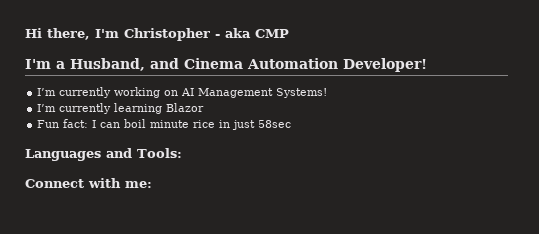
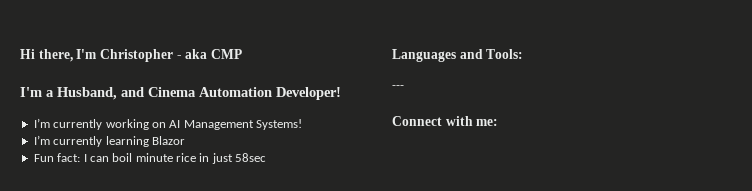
+ ---

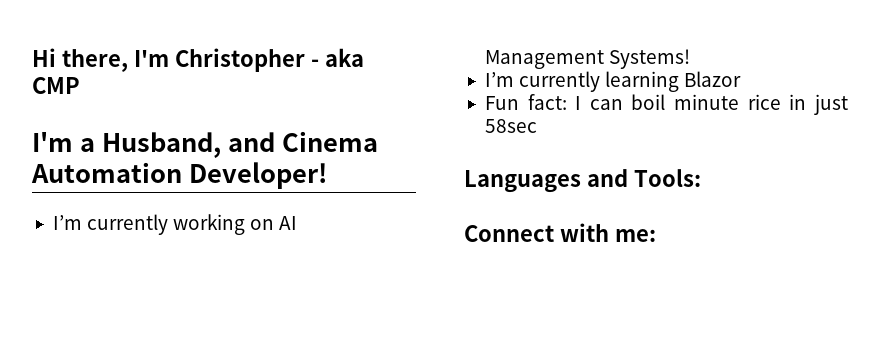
- ---

